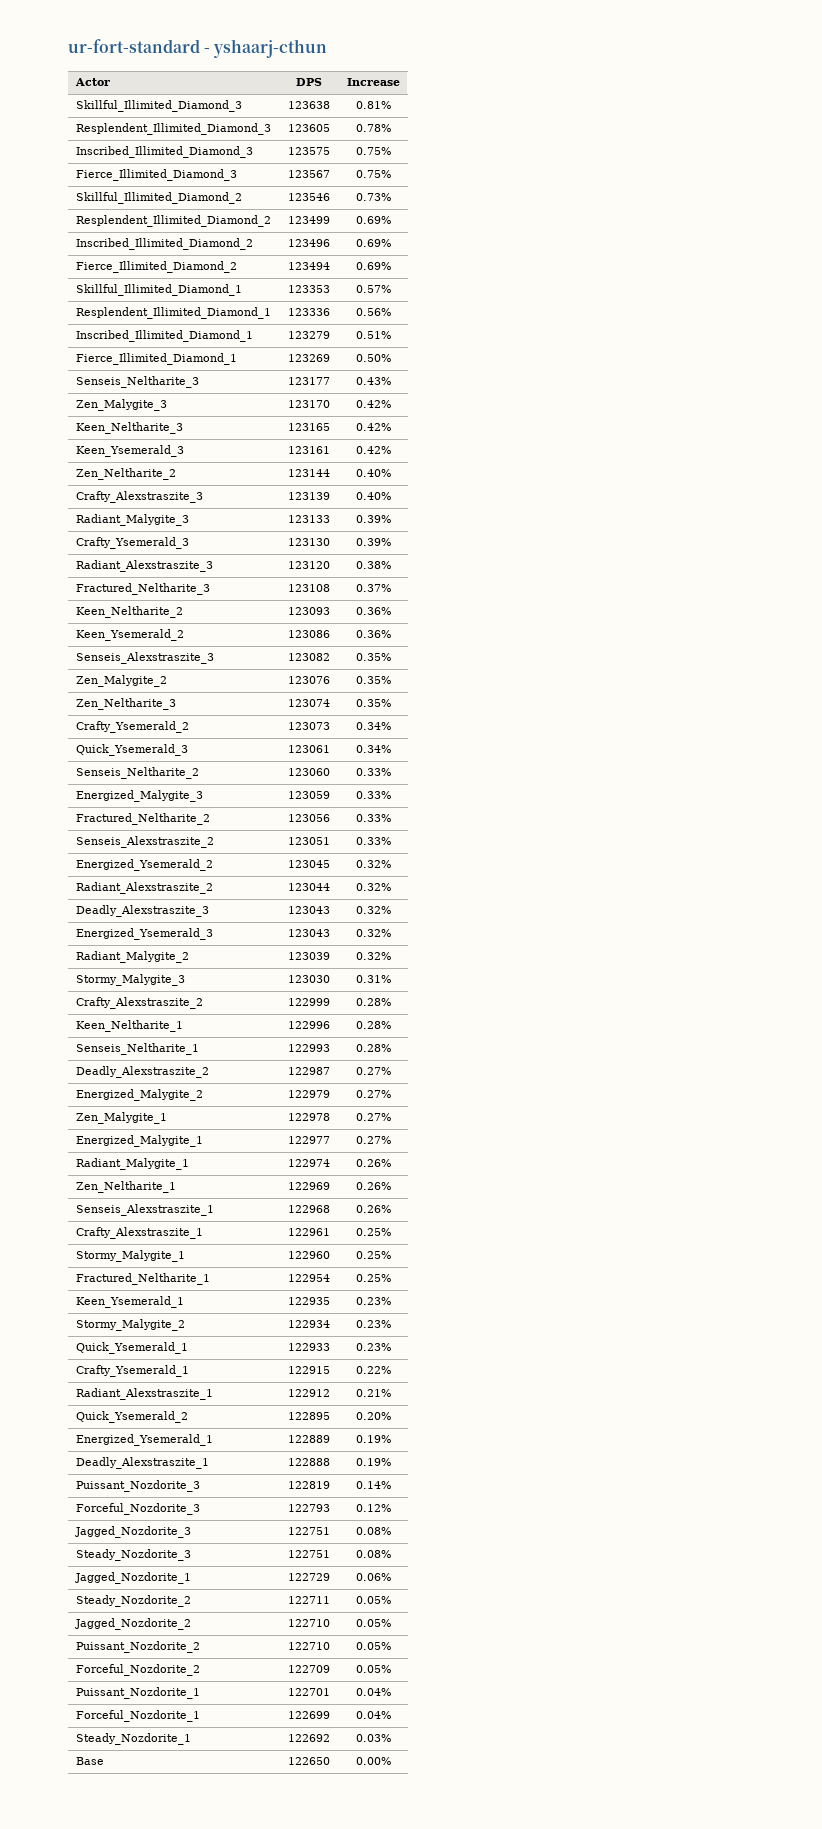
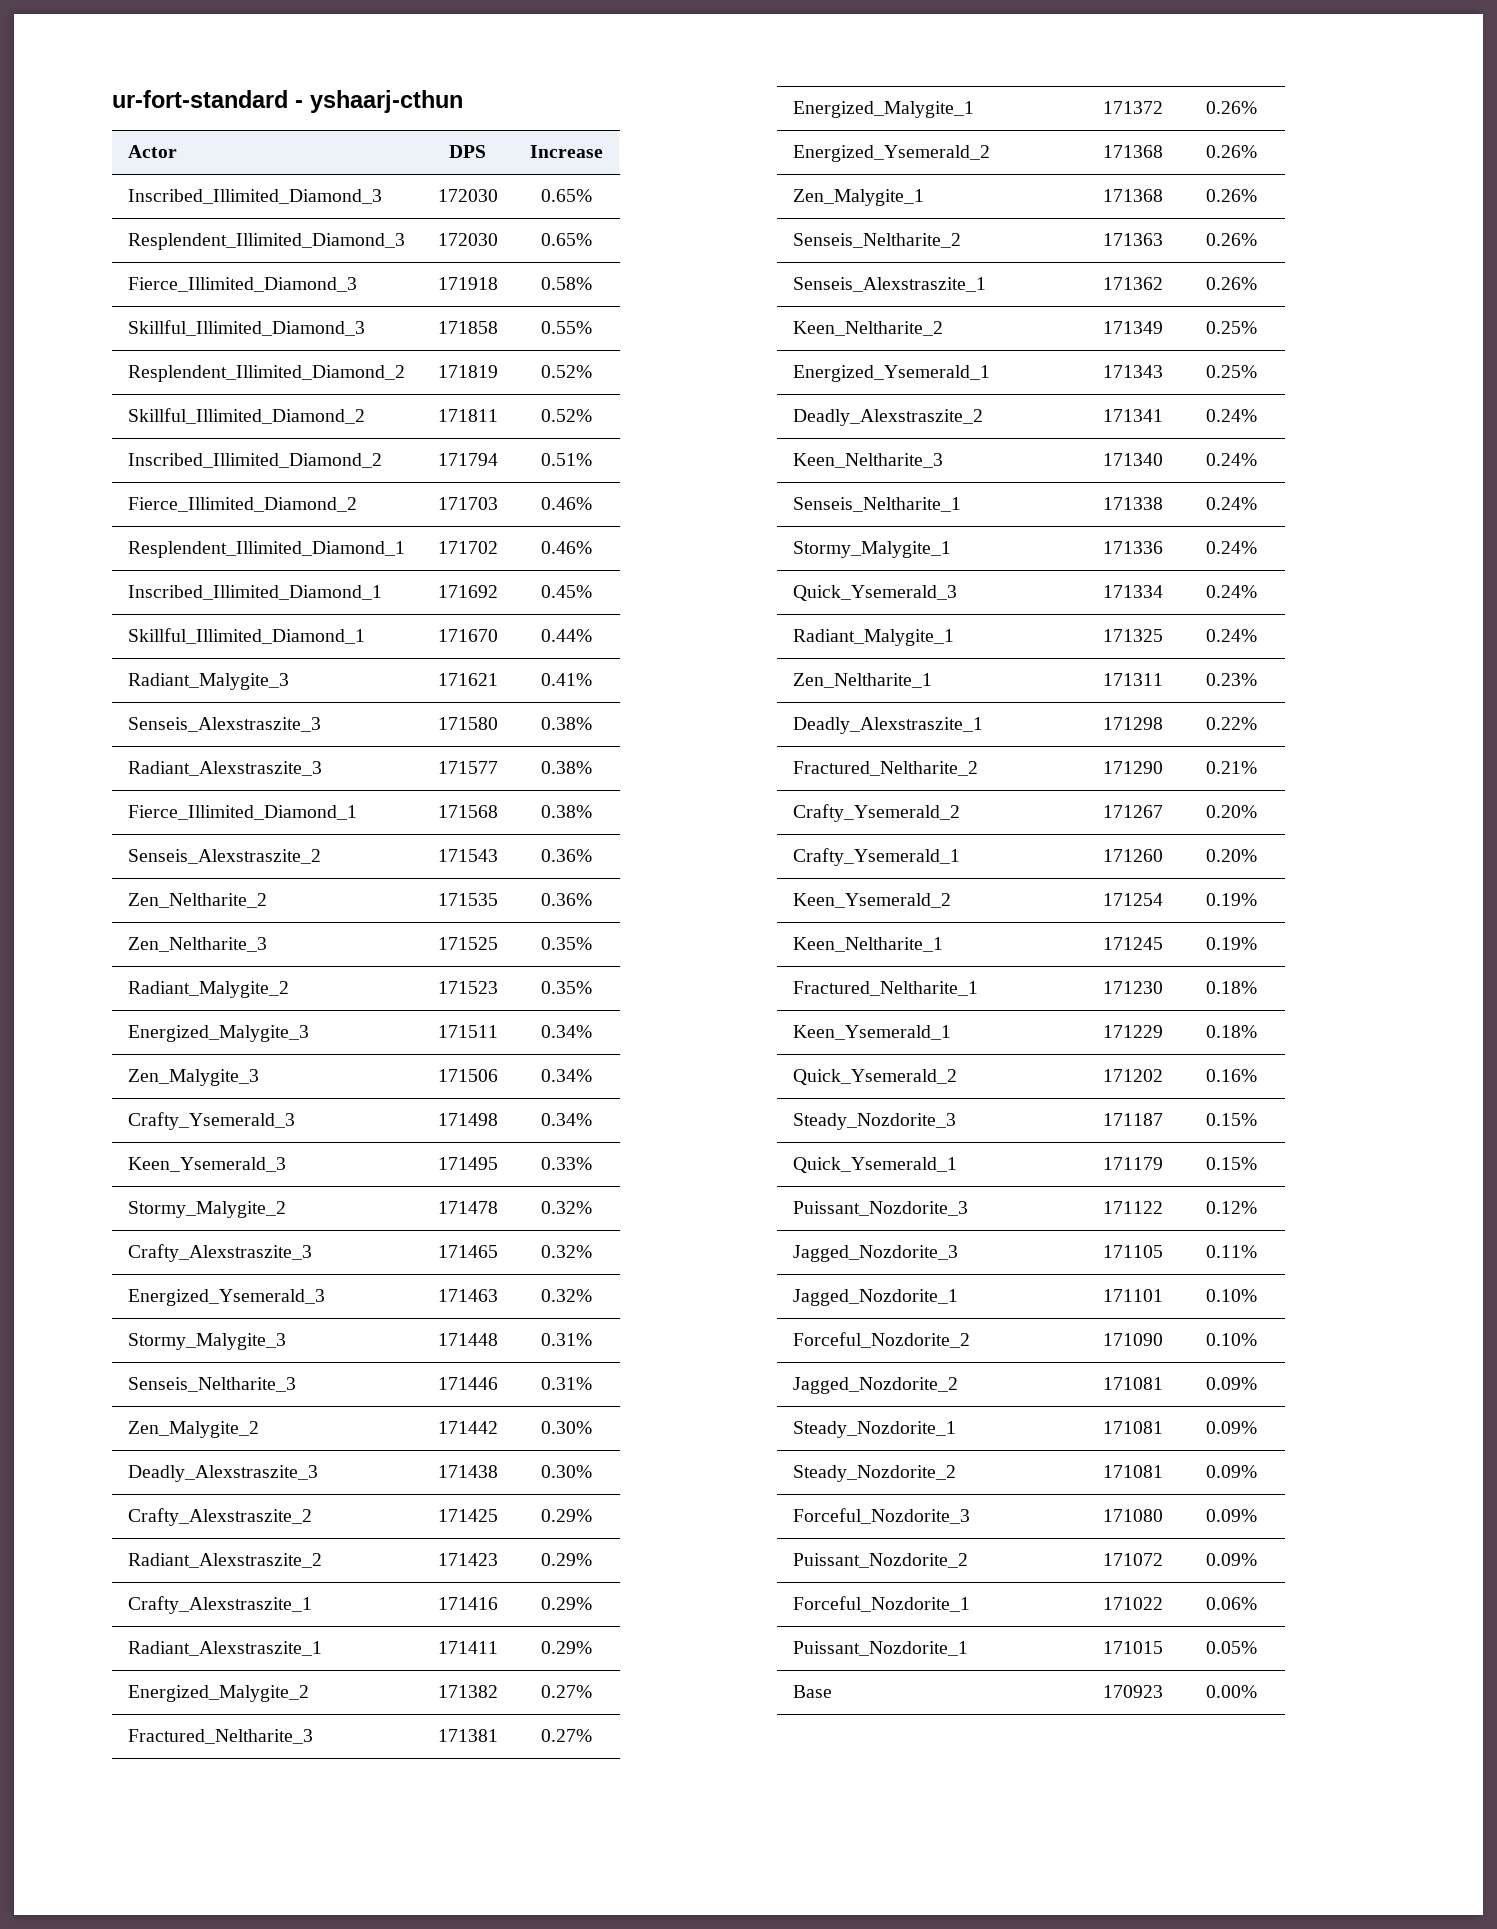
- Skillful_Illimited_Diamond_3 | 123638 | 0.81%
- Resplendent_Illimited_Diamond_3 | 123605 | 0.78%
- Inscribed_Illimited_Diamond_3 | 123575 | 0.75%
- Fierce_Illimited_Diamond_3 | 123567 | 0.75%
- Skillful_Illimited_Diamond_2 | 123546 | 0.73%
- Resplendent_Illimited_Diamond_2 | 123499 | 0.69%
+ Inscribed_Illimited_Diamond_3 | 172030 | 0.65%
+ Resplendent_Illimited_Diamond_3 | 172030 | 0.65%
+ Fierce_Illimited_Diamond_3 | 171918 | 0.58%
+ Skillful_Illimited_Diamond_3 | 171858 | 0.55%
+ Resplendent_Illimited_Diamond_2 | 171819 | 0.52%
+ Skillful_Illimited_Diamond_2 | 171811 | 0.52%
- Inscribed_Illimited_Diamond_2 | 123496 | 0.69%
+ Inscribed_Illimited_Diamond_2 | 171794 | 0.51%
- Fierce_Illimited_Diamond_2 | 123494 | 0.69%
- Skillful_Illimited_Diamond_1 | 123353 | 0.57%
- Resplendent_Illimited_Diamond_1 | 123336 | 0.56%
- Inscribed_Illimited_Diamond_1 | 123279 | 0.51%
- Fierce_Illimited_Diamond_1 | 123269 | 0.50%
- Senseis_Neltharite_3 | 123177 | 0.43%
- Zen_Malygite_3 | 123170 | 0.42%
- Keen_Neltharite_3 | 123165 | 0.42%
- Keen_Ysemerald_3 | 123161 | 0.42%
- Zen_Neltharite_2 | 123144 | 0.40%
- Crafty_Alexstraszite_3 | 123139 | 0.40%
- Radiant_Malygite_3 | 123133 | 0.39%
- Crafty_Ysemerald_3 | 123130 | 0.39%
- Radiant_Alexstraszite_3 | 123120 | 0.38%
- Fractured_Neltharite_3 | 123108 | 0.37%
- Keen_Neltharite_2 | 123093 | 0.36%
- Keen_Ysemerald_2 | 123086 | 0.36%
- Senseis_Alexstraszite_3 | 123082 | 0.35%
- Zen_Malygite_2 | 123076 | 0.35%
- Zen_Neltharite_3 | 123074 | 0.35%
- Crafty_Ysemerald_2 | 123073 | 0.34%
- Quick_Ysemerald_3 | 123061 | 0.34%
- Senseis_Neltharite_2 | 123060 | 0.33%
- Energized_Malygite_3 | 123059 | 0.33%
- Fractured_Neltharite_2 | 123056 | 0.33%
- Senseis_Alexstraszite_2 | 123051 | 0.33%
- Energized_Ysemerald_2 | 123045 | 0.32%
- Radiant_Alexstraszite_2 | 123044 | 0.32%
- Deadly_Alexstraszite_3 | 123043 | 0.32%
- Energized_Ysemerald_3 | 123043 | 0.32%
- Radiant_Malygite_2 | 123039 | 0.32%
+ Fierce_Illimited_Diamond_2 | 171703 | 0.46%
+ Resplendent_Illimited_Diamond_1 | 171702 | 0.46%
+ Inscribed_Illimited_Diamond_1 | 171692 | 0.45%
+ Skillful_Illimited_Diamond_1 | 171670 | 0.44%
+ Radiant_Malygite_3 | 171621 | 0.41%
+ Senseis_Alexstraszite_3 | 171580 | 0.38%
+ Radiant_Alexstraszite_3 | 171577 | 0.38%
+ Fierce_Illimited_Diamond_1 | 171568 | 0.38%
+ Senseis_Alexstraszite_2 | 171543 | 0.36%
+ Zen_Neltharite_2 | 171535 | 0.36%
+ Zen_Neltharite_3 | 171525 | 0.35%
+ Radiant_Malygite_2 | 171523 | 0.35%
+ Energized_Malygite_3 | 171511 | 0.34%
+ Zen_Malygite_3 | 171506 | 0.34%
+ Crafty_Ysemerald_3 | 171498 | 0.34%
+ Keen_Ysemerald_3 | 171495 | 0.33%
+ Stormy_Malygite_2 | 171478 | 0.32%
+ Crafty_Alexstraszite_3 | 171465 | 0.32%
+ Energized_Ysemerald_3 | 171463 | 0.32%
- Stormy_Malygite_3 | 123030 | 0.31%
- Crafty_Alexstraszite_2 | 122999 | 0.28%
- Keen_Neltharite_1 | 122996 | 0.28%
- Senseis_Neltharite_1 | 122993 | 0.28%
- Deadly_Alexstraszite_2 | 122987 | 0.27%
- Energized_Malygite_2 | 122979 | 0.27%
- Zen_Malygite_1 | 122978 | 0.27%
- Energized_Malygite_1 | 122977 | 0.27%
- Radiant_Malygite_1 | 122974 | 0.26%
- Zen_Neltharite_1 | 122969 | 0.26%
+ Stormy_Malygite_3 | 171448 | 0.31%
+ Senseis_Neltharite_3 | 171446 | 0.31%
+ Zen_Malygite_2 | 171442 | 0.30%
+ Deadly_Alexstraszite_3 | 171438 | 0.30%
+ Crafty_Alexstraszite_2 | 171425 | 0.29%
+ Radiant_Alexstraszite_2 | 171423 | 0.29%
+ Crafty_Alexstraszite_1 | 171416 | 0.29%
+ Radiant_Alexstraszite_1 | 171411 | 0.29%
+ Energized_Malygite_2 | 171382 | 0.27%
+ Fractured_Neltharite_3 | 171381 | 0.27%
+ Energized_Malygite_1 | 171372 | 0.26%
+ Energized_Ysemerald_2 | 171368 | 0.26%
+ Zen_Malygite_1 | 171368 | 0.26%
+ Senseis_Neltharite_2 | 171363 | 0.26%
- Senseis_Alexstraszite_1 | 122968 | 0.26%
- Crafty_Alexstraszite_1 | 122961 | 0.25%
- Stormy_Malygite_1 | 122960 | 0.25%
+ Senseis_Alexstraszite_1 | 171362 | 0.26%
+ Keen_Neltharite_2 | 171349 | 0.25%
+ Energized_Ysemerald_1 | 171343 | 0.25%
+ Deadly_Alexstraszite_2 | 171341 | 0.24%
+ Keen_Neltharite_3 | 171340 | 0.24%
+ Senseis_Neltharite_1 | 171338 | 0.24%
+ Stormy_Malygite_1 | 171336 | 0.24%
+ Quick_Ysemerald_3 | 171334 | 0.24%
+ Radiant_Malygite_1 | 171325 | 0.24%
+ Zen_Neltharite_1 | 171311 | 0.23%
+ Deadly_Alexstraszite_1 | 171298 | 0.22%
+ Fractured_Neltharite_2 | 171290 | 0.21%
+ Crafty_Ysemerald_2 | 171267 | 0.20%
+ Crafty_Ysemerald_1 | 171260 | 0.20%
+ Keen_Ysemerald_2 | 171254 | 0.19%
+ Keen_Neltharite_1 | 171245 | 0.19%
- Fractured_Neltharite_1 | 122954 | 0.25%
+ Fractured_Neltharite_1 | 171230 | 0.18%
- Keen_Ysemerald_1 | 122935 | 0.23%
- Stormy_Malygite_2 | 122934 | 0.23%
- Quick_Ysemerald_1 | 122933 | 0.23%
- Crafty_Ysemerald_1 | 122915 | 0.22%
- Radiant_Alexstraszite_1 | 122912 | 0.21%
- Quick_Ysemerald_2 | 122895 | 0.20%
- Energized_Ysemerald_1 | 122889 | 0.19%
- Deadly_Alexstraszite_1 | 122888 | 0.19%
- Puissant_Nozdorite_3 | 122819 | 0.14%
- Forceful_Nozdorite_3 | 122793 | 0.12%
- Jagged_Nozdorite_3 | 122751 | 0.08%
- Steady_Nozdorite_3 | 122751 | 0.08%
- Jagged_Nozdorite_1 | 122729 | 0.06%
+ Keen_Ysemerald_1 | 171229 | 0.18%
+ Quick_Ysemerald_2 | 171202 | 0.16%
+ Steady_Nozdorite_3 | 171187 | 0.15%
+ Quick_Ysemerald_1 | 171179 | 0.15%
+ Puissant_Nozdorite_3 | 171122 | 0.12%
+ Jagged_Nozdorite_3 | 171105 | 0.11%
+ Jagged_Nozdorite_1 | 171101 | 0.10%
+ Forceful_Nozdorite_2 | 171090 | 0.10%
+ Jagged_Nozdorite_2 | 171081 | 0.09%
+ Steady_Nozdorite_1 | 171081 | 0.09%
+ Steady_Nozdorite_2 | 171081 | 0.09%
+ Forceful_Nozdorite_3 | 171080 | 0.09%
+ Puissant_Nozdorite_2 | 171072 | 0.09%
+ Forceful_Nozdorite_1 | 171022 | 0.06%
- Steady_Nozdorite_2 | 122711 | 0.05%
- Jagged_Nozdorite_2 | 122710 | 0.05%
- Puissant_Nozdorite_2 | 122710 | 0.05%
- Forceful_Nozdorite_2 | 122709 | 0.05%
- Puissant_Nozdorite_1 | 122701 | 0.04%
- Forceful_Nozdorite_1 | 122699 | 0.04%
- Steady_Nozdorite_1 | 122692 | 0.03%
+ Puissant_Nozdorite_1 | 171015 | 0.05%
- Base | 122650 | 0.00%
+ Base | 170923 | 0.00%

